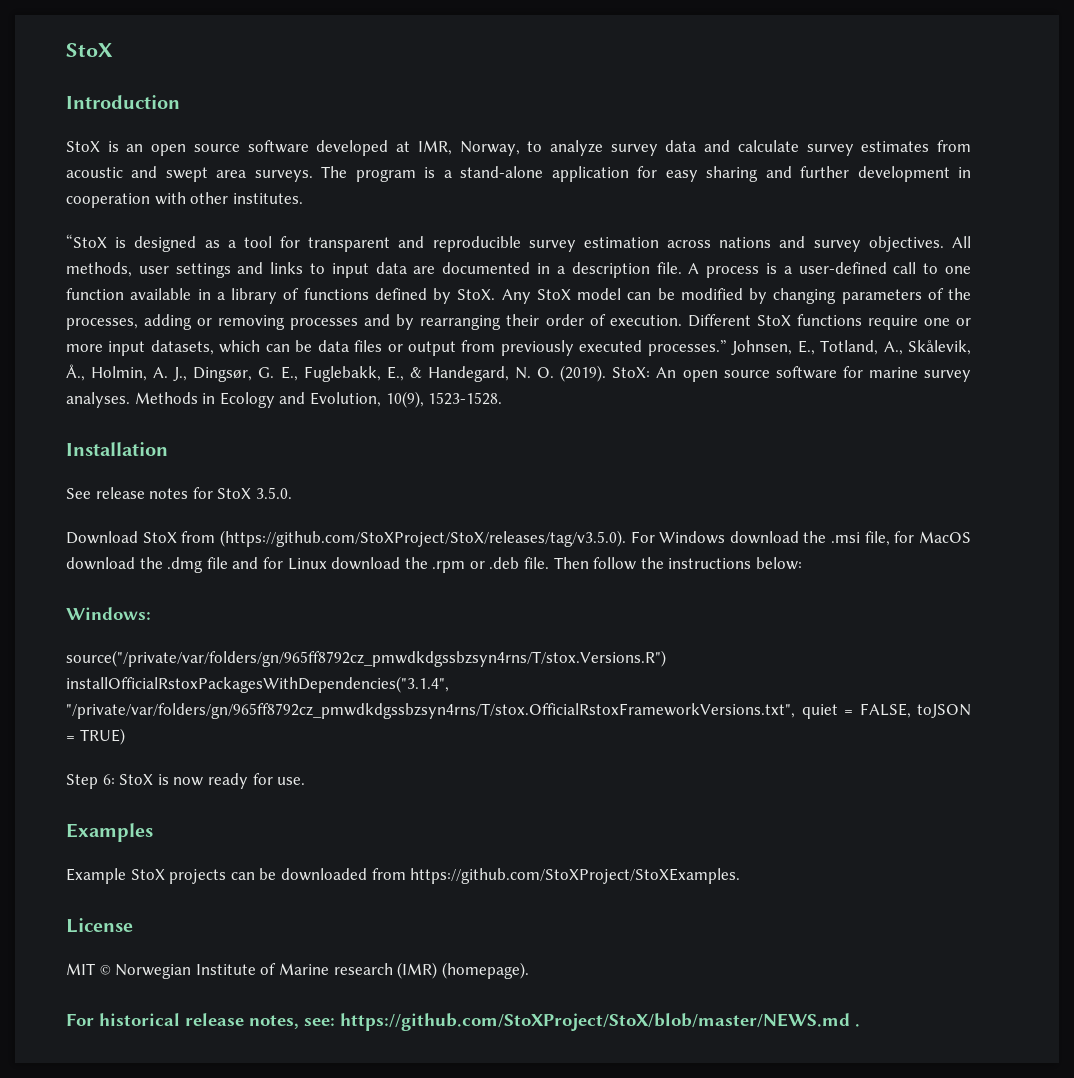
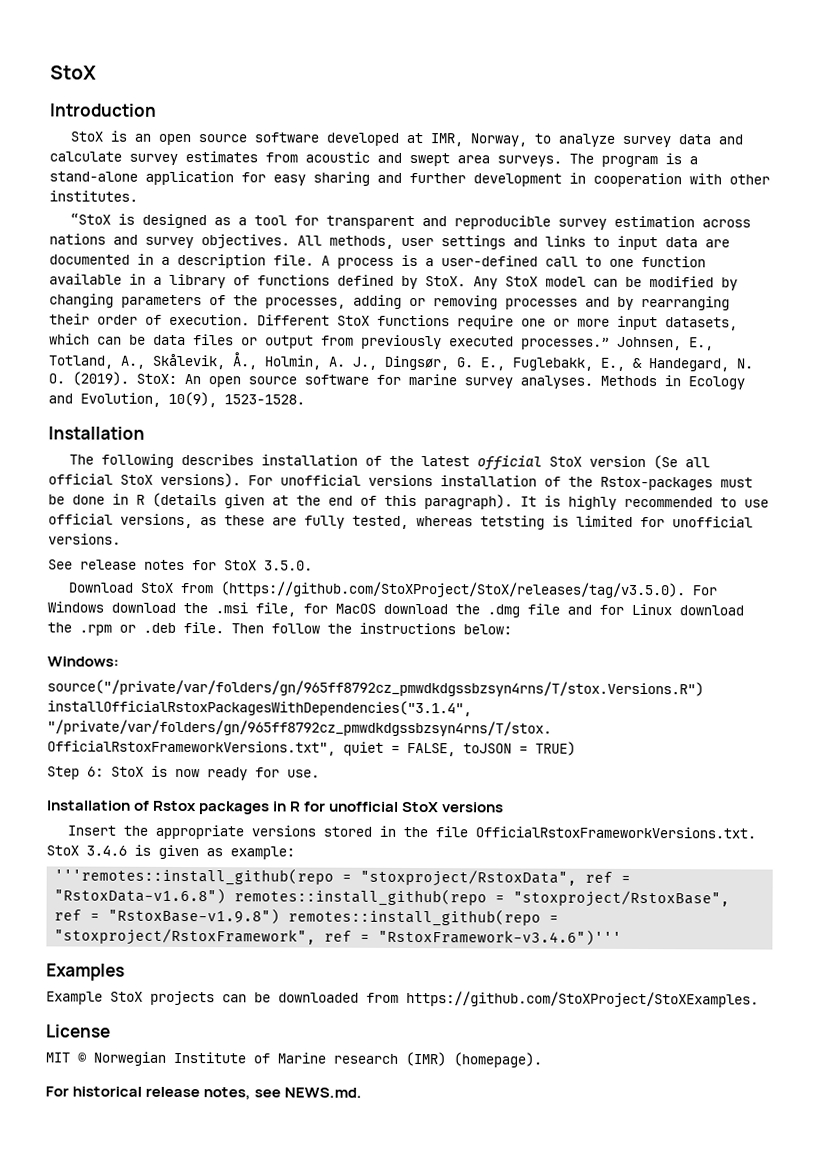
+ The following describes installation of the latest official StoX version (Se all official StoX versions). For unofficial versions installation of the Rstox-packages must be done in R (details given at the end of this paragraph). It is highly recommended to use official versions, as these are fully tested, whereas tetsting is limited for unofficial versions.
+ Installation of Rstox packages in R for unofficial StoX versions
+ Insert the appropriate versions stored in the file OfficialRstoxFrameworkVersions.txt. StoX 3.4.6 is given as example:
+ '''remotes::install_github(repo = "stoxproject/RstoxData", ref = "RstoxData-v1.6.8") remotes::install_github(repo = "stoxproject/RstoxBase", ref = "RstoxBase-v1.9.8") remotes::install_github(repo = "stoxproject/RstoxFramework", ref = "RstoxFramework-v3.4.6")'''
- For historical release notes, see: https://github.com/StoXProject/StoX/blob/master/NEWS.md .
+ For historical release notes, see NEWS.md.

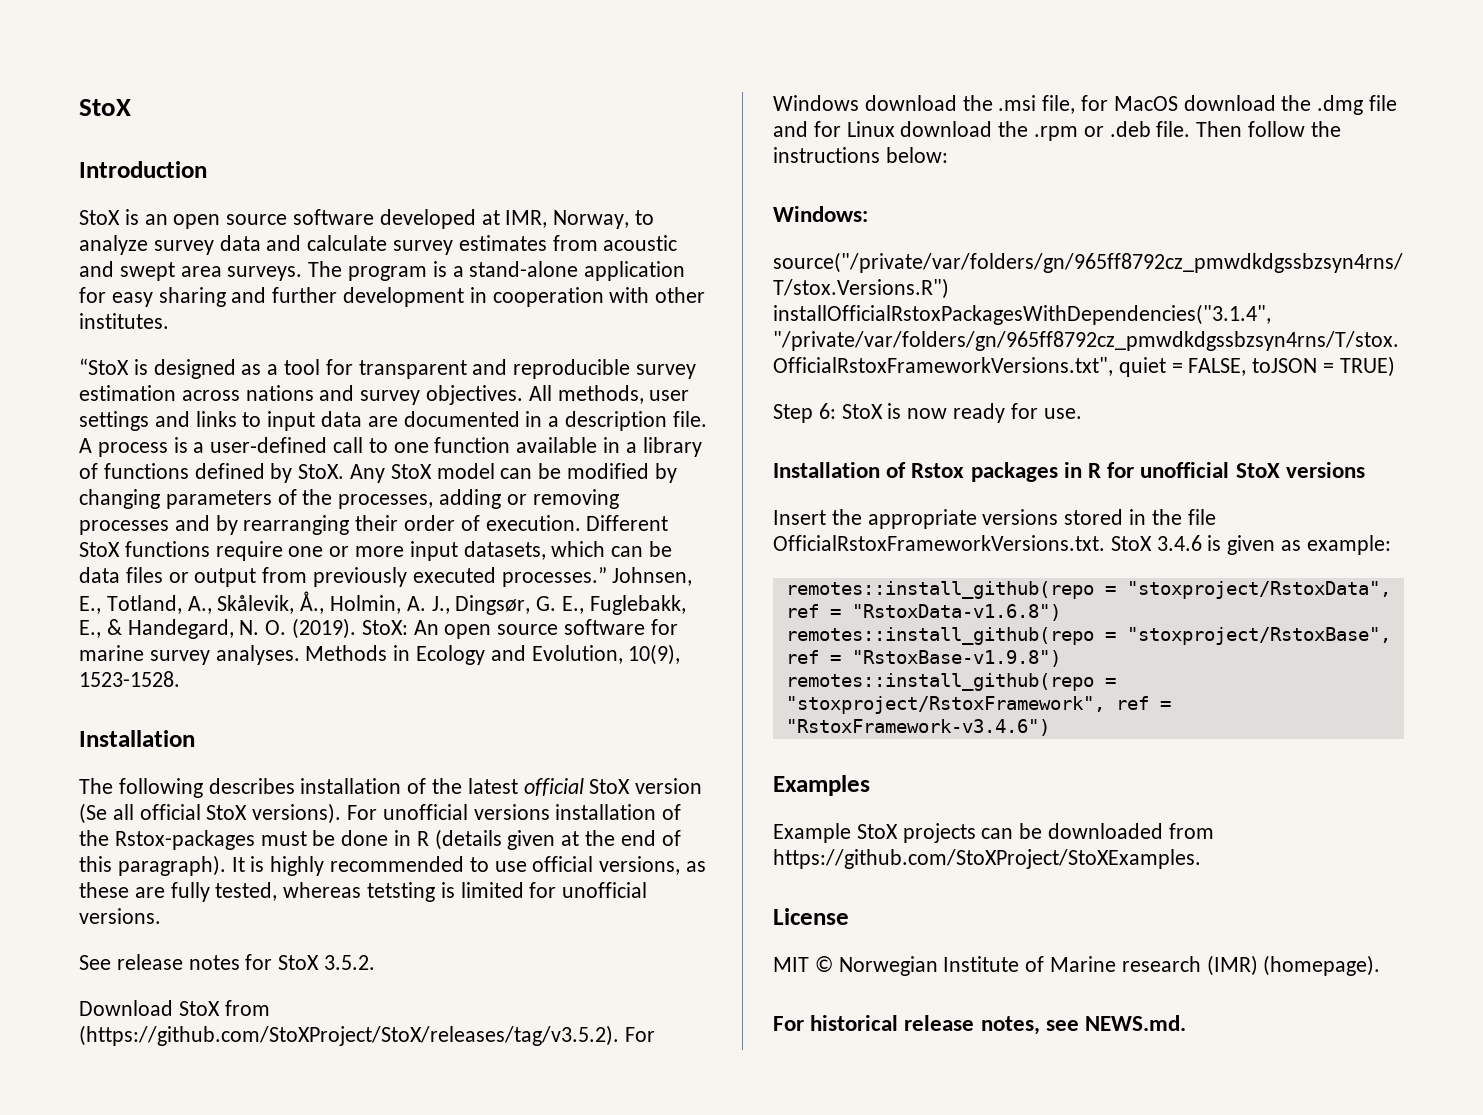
- See release notes for StoX 3.5.0.
+ See release notes for StoX 3.5.2.
- Download StoX from (https://github.com/StoXProject/StoX/releases/tag/v3.5.0). For Windows download the .msi file, for MacOS download the .dmg file and for Linux download the .rpm or .deb file.
+ Download StoX from (https://github.com/StoXProject/StoX/releases/tag/v3.5.2). For Windows download the .msi file, for MacOS download the .dmg file and for Linux download the .rpm or .deb file.
- '''remotes::install_github(repo = "stoxproject/RstoxData", ref = "RstoxData-v1.6.8") remotes::install_github(repo = "stoxproject/RstoxBase", ref = "RstoxBase-v1.9.8") remotes::install_github(repo = "stoxproject/RstoxFramework", ref = "RstoxFramework-v3.4.6")'''
+ remotes::install_github(repo = "stoxproject/RstoxData", ref = "RstoxData-v1.6.8")
+ remotes::install_github(repo = "stoxproject/RstoxBase", ref = "RstoxBase-v1.9.8")
+ remotes::install_github(repo = "stoxproject/RstoxFramework", ref = "RstoxFramework-v3.4.6")

